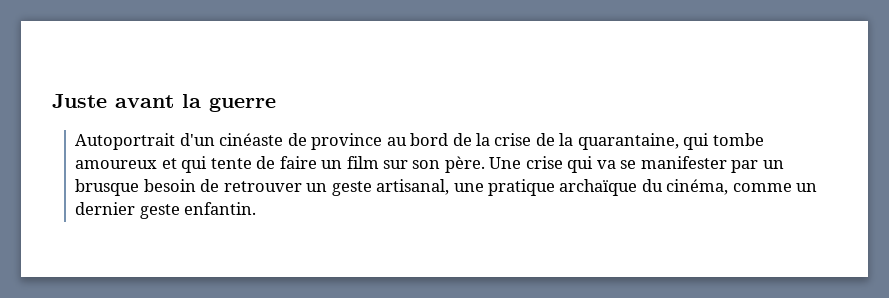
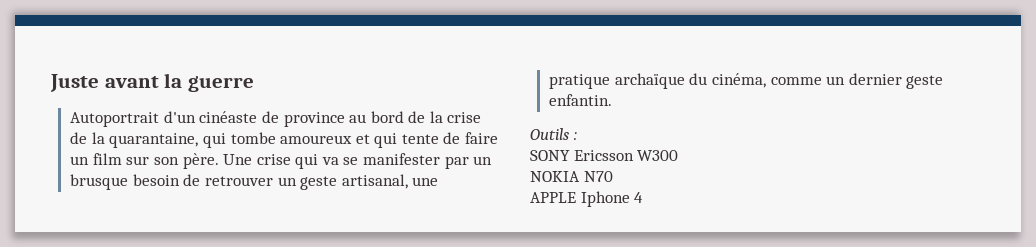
+ Outils :
+ SONY Ericsson W300
+ NOKIA N70
+ APPLE Iphone 4

